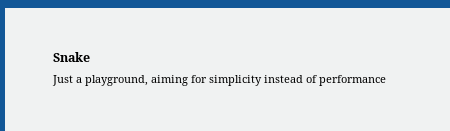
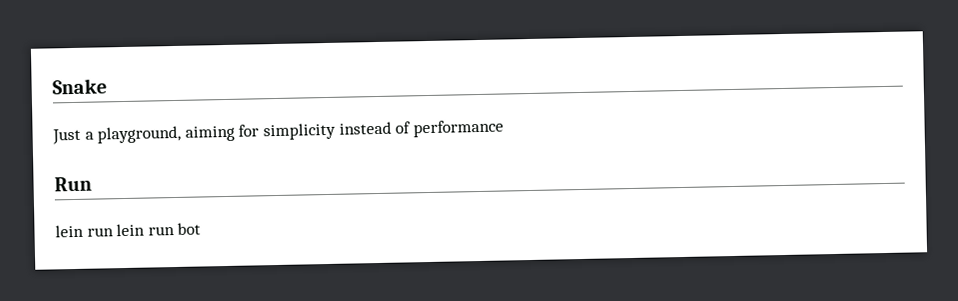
+ Run
+ lein run lein run bot

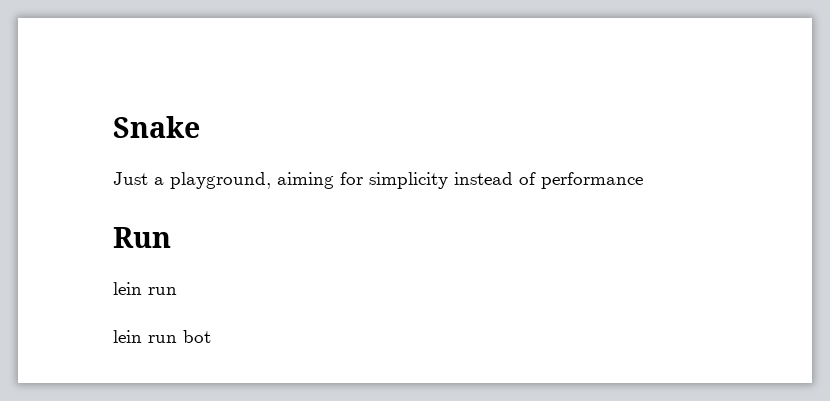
  Run
- lein run lein run bot
+ lein run
+ lein run bot

